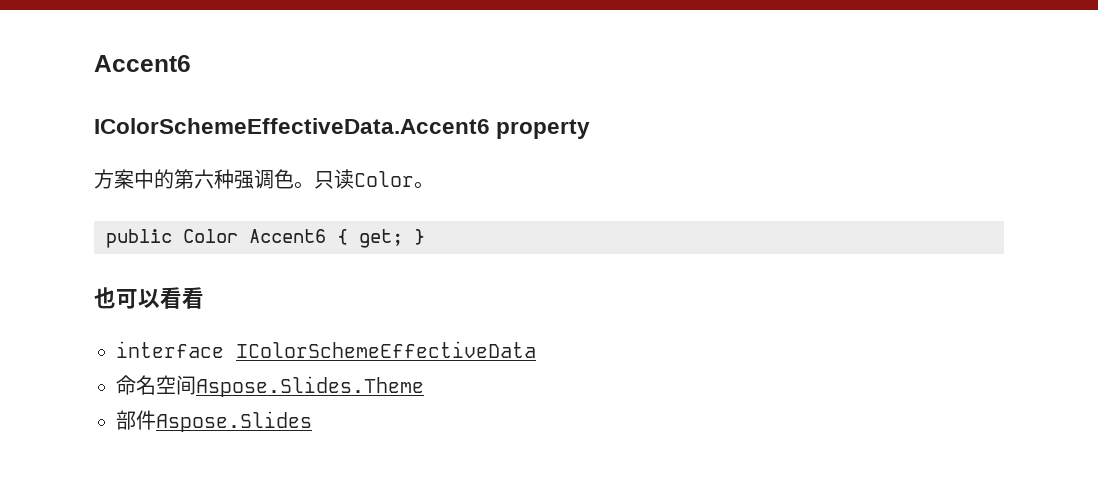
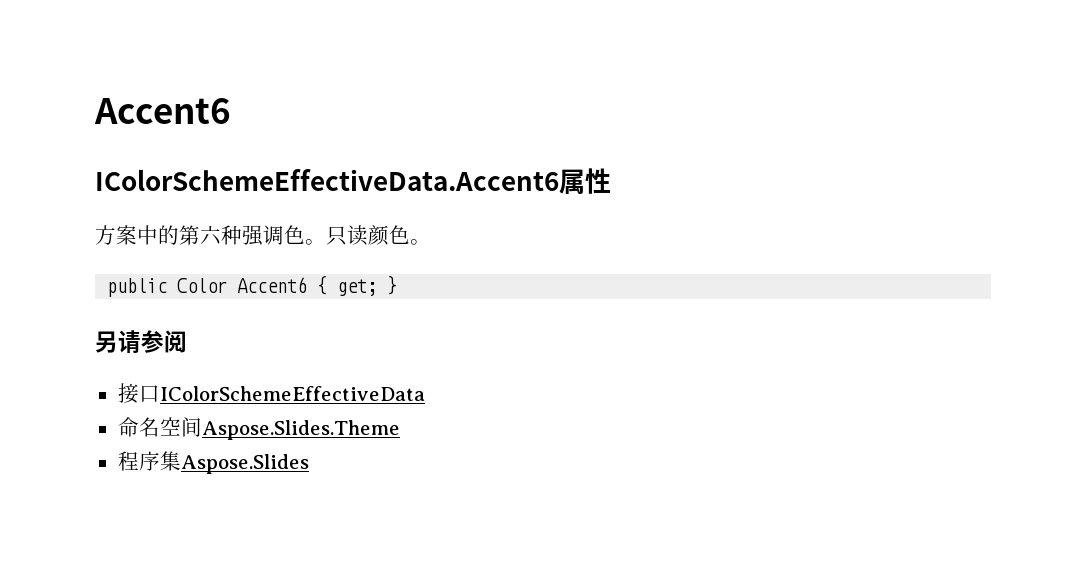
- IColorSchemeEffectiveData.Accent6 property
+ IColorSchemeEffectiveData.Accent6属性
- 只读Color。
+ 只读颜色。
- 也可以看看
- interface IColorSchemeEffectiveData
+ 另请参阅
+ 接口IColorSchemeEffectiveData
- 部件Aspose.Slides
+ 程序集Aspose.Slides

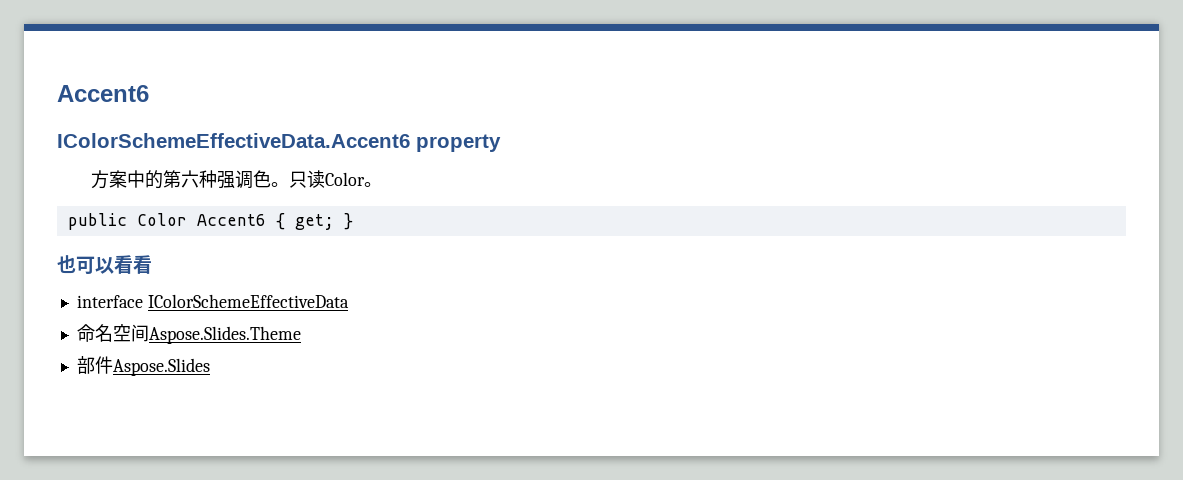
- IColorSchemeEffectiveData.Accent6属性
+ IColorSchemeEffectiveData.Accent6 property
- 只读颜色。
+ 只读Color。
- 另请参阅
- 接口IColorSchemeEffectiveData
+ 也可以看看
+ interface IColorSchemeEffectiveData
- 程序集Aspose.Slides
+ 部件Aspose.Slides

